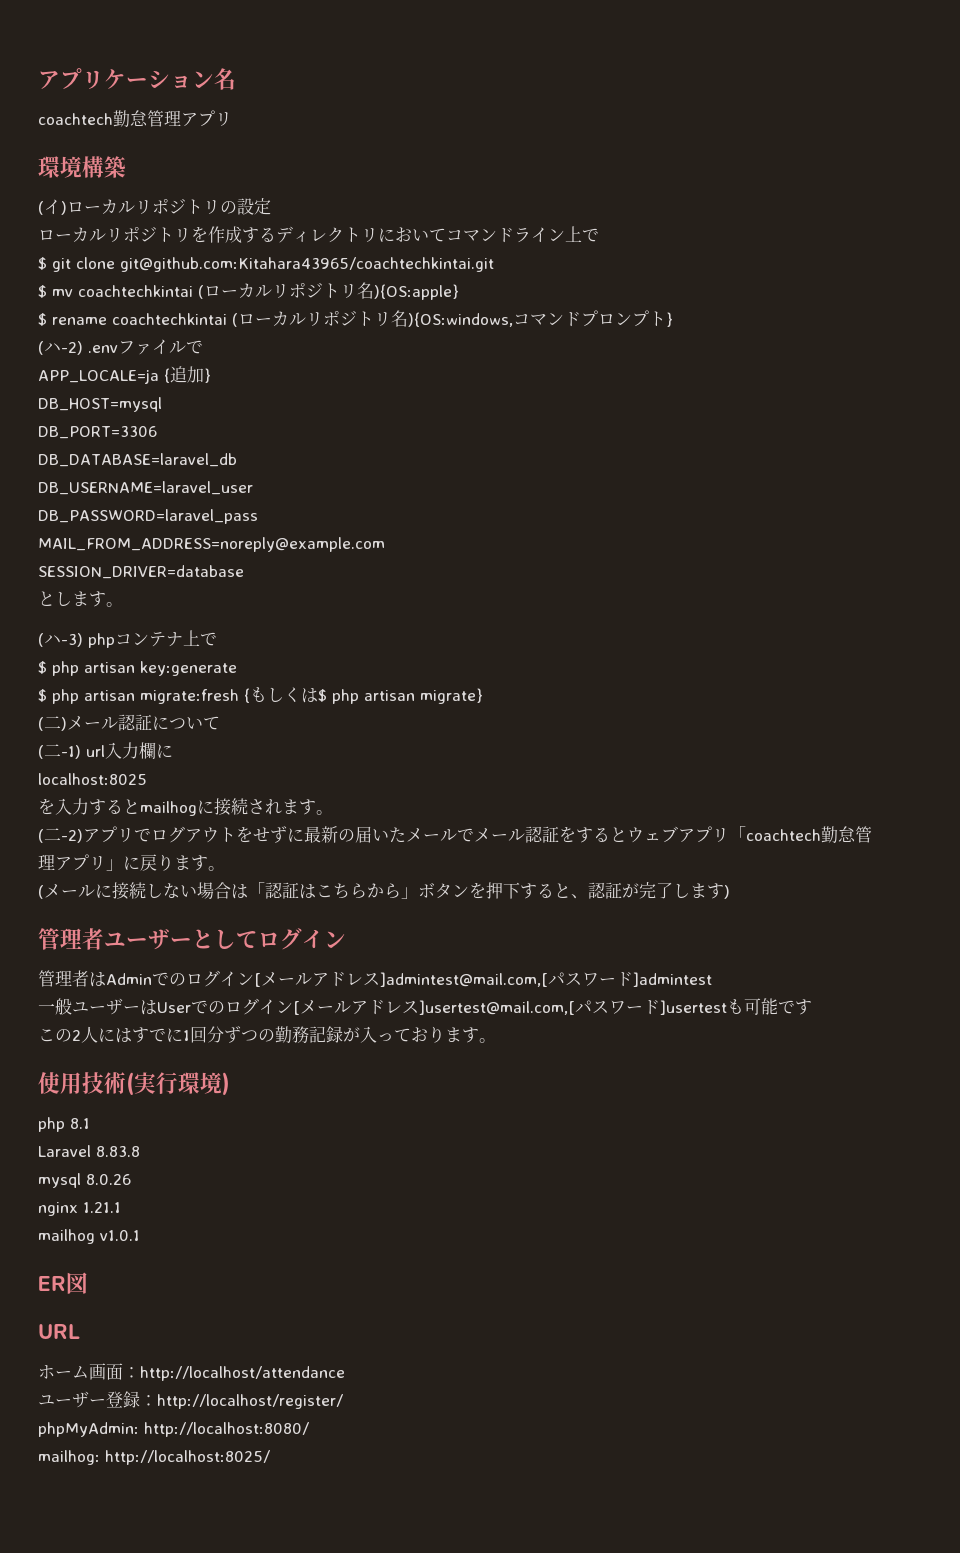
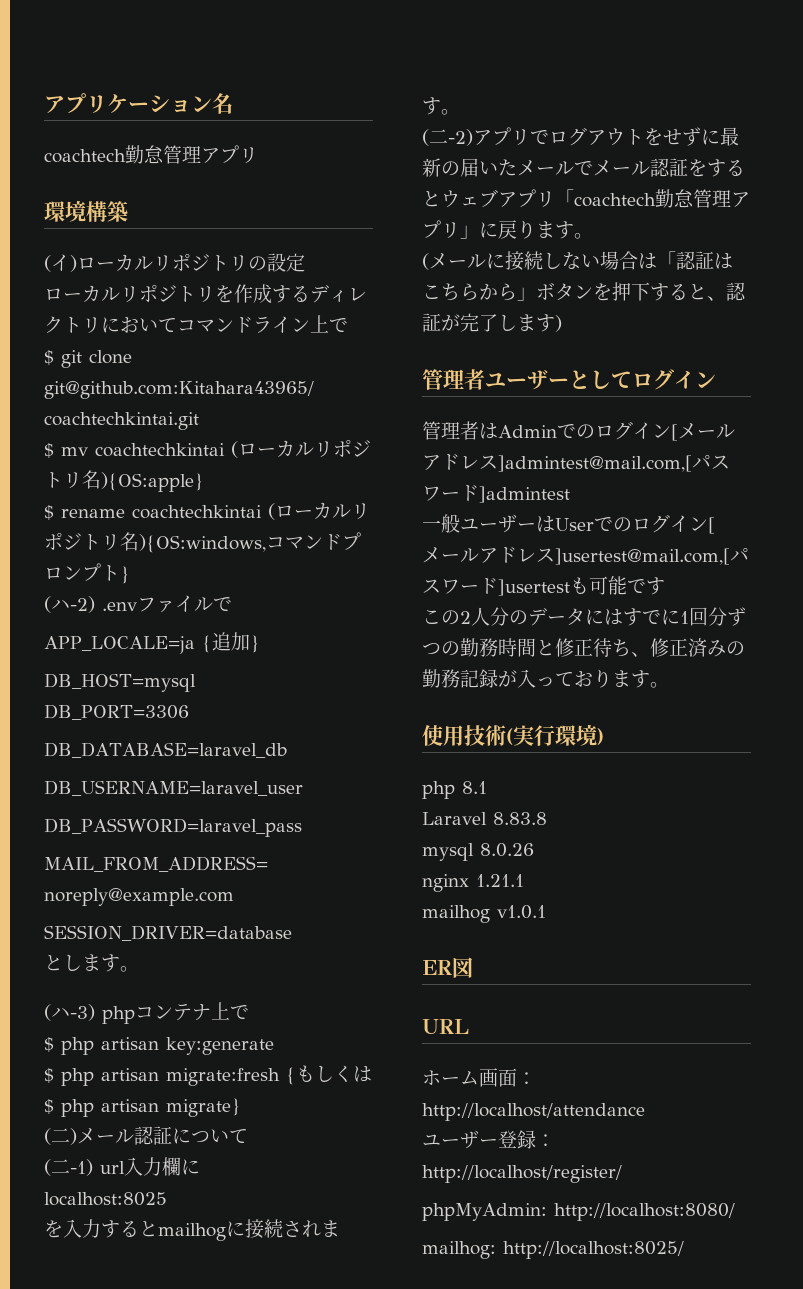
- この2人にはすでに1回分ずつの勤務記録が入っております。
+ この2人分のデータにはすでに1回分ずつの勤務時間と修正待ち、修正済みの勤務記録が入っております。

